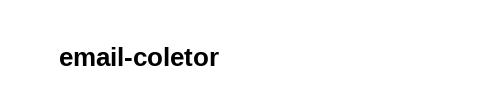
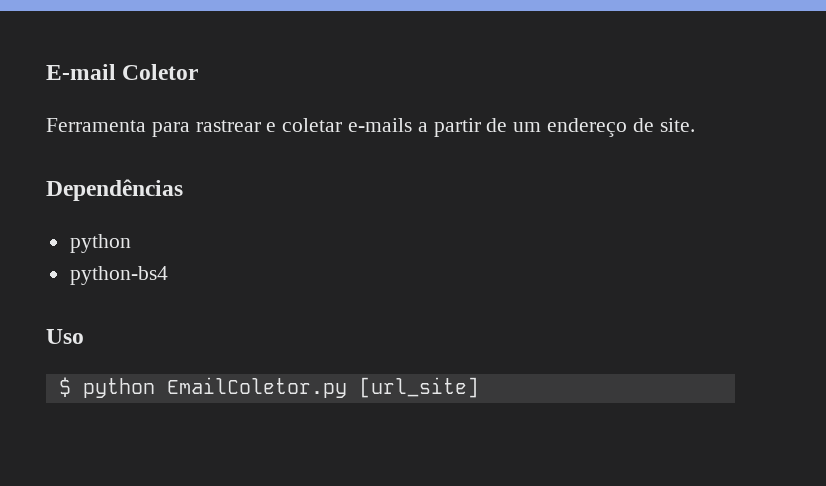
- email-coletor
+ E-mail Coletor
+ Ferramenta para rastrear e coletar e-mails a partir de um endereço de site.
+ Dependências
+ python
+ python-bs4
+ Uso
+ $ python EmailColetor.py [url_site]

